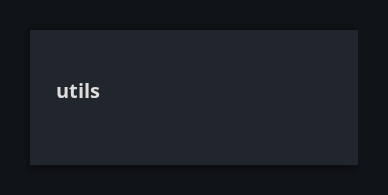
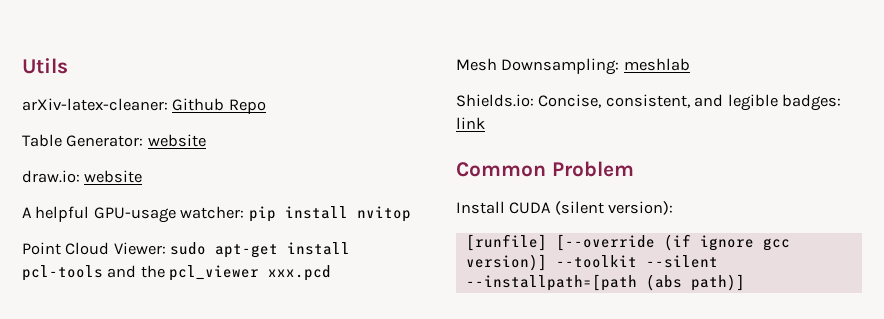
- utils
+ Utils
+ arXiv-latex-cleaner: Github Repo
+ Table Generator: website
+ draw.io: website
+ A helpful GPU-usage watcher: pip install nvitop
+ Point Cloud Viewer: sudo apt-get install pcl-tools and the pcl_viewer xxx.pcd
+ Mesh Downsampling: meshlab
+ Shields.io: Concise, consistent, and legible badges: link
+ Common Problem
+ Install CUDA (silent version):
+ [runfile] [--override (if ignore gcc version)] --toolkit --silent --installpath=[path (abs path)]

